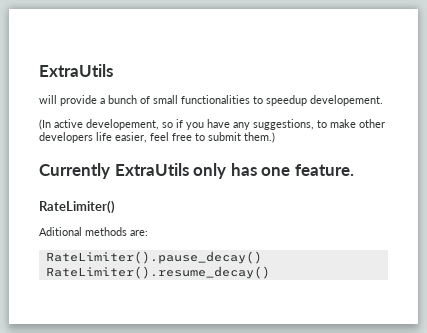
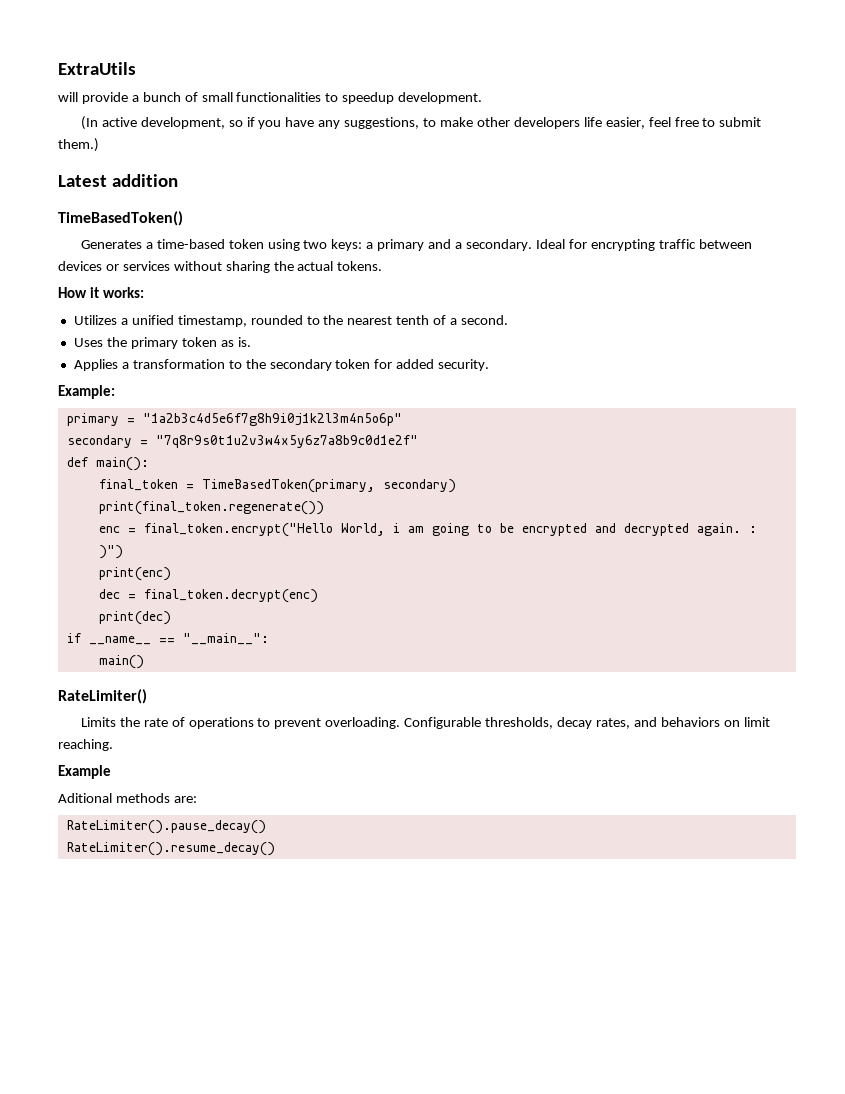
- will provide a bunch of small functionalities to speedup developement.
+ will provide a bunch of small functionalities to speedup development.
- (In active developement, so if you have any suggestions, to make other developers life easier, feel free to submit them.)
+ (In active development, so if you have any suggestions, to make other developers life easier, feel free to submit them.)
- Currently ExtraUtils only has one feature.
+ Latest addition
+ TimeBasedToken()
+ Generates a time-based token using two keys: a primary and a secondary. Ideal for encrypting traffic between devices or services without sharing the actual tokens.
+ How it works:
+ Utilizes a unified timestamp, rounded to the nearest tenth of a second.
+ Uses the primary token as is.
+ Applies a transformation to the secondary token for added security.
+ Example:
+ primary = "1a2b3c4d5e6f7g8h9i0j1k2l3m4n5o6p"
+ secondary = "7q8r9s0t1u2v3w4x5y6z7a8b9c0d1e2f"
+ def main():
+ final_token = TimeBasedToken(primary, secondary)
+ print(final_token.regenerate())
+ enc = final_token.encrypt("Hello World, i am going to be encrypted and decrypted again. : )")
+ print(enc)
+ dec = final_token.decrypt(enc)
+ print(dec)
+ if __name__ == "__main__":
+ main()
  RateLimiter()
+ Limits the rate of operations to prevent overloading. Configurable thresholds, decay rates, and behaviors on limit reaching.
+ Example

